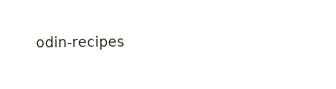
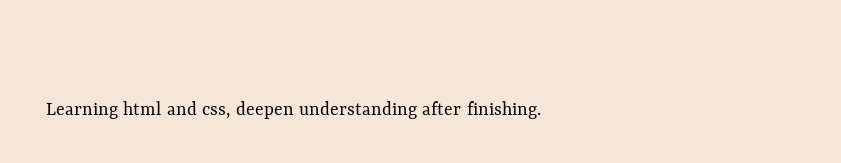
- odin-recipes
+ Learning html and css, deepen understanding after finishing.

